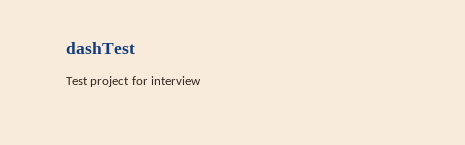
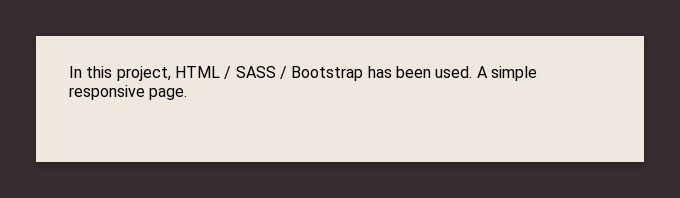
- dashTest
- Test project for interview
+ In this project, HTML / SASS / Bootstrap has been used. A simple responsive page.

